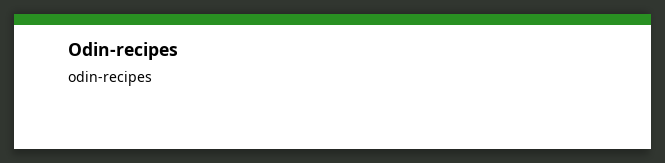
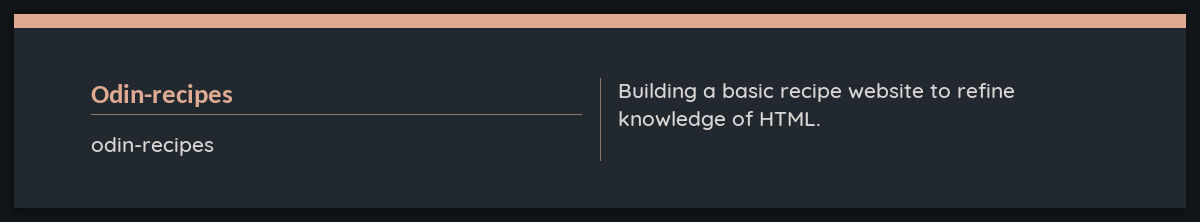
+ Building a basic recipe website to refine knowledge of HTML.

